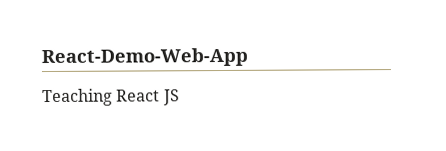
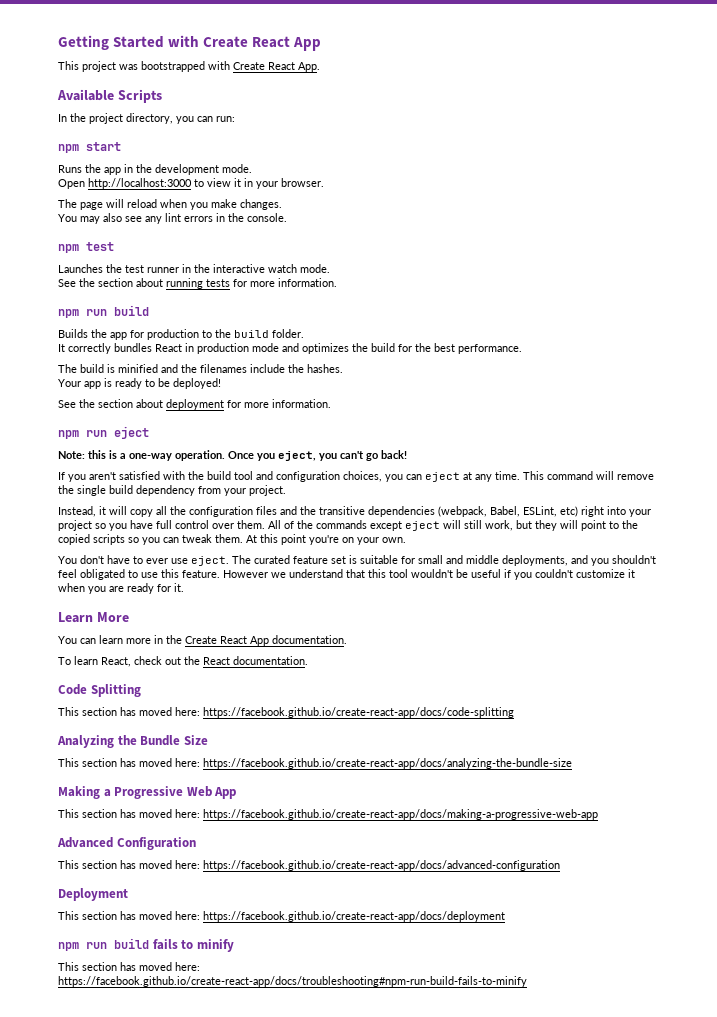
- React-Demo-Web-App
- Teaching React JS
+ Getting Started with Create React App
+ This project was bootstrapped with Create React App.
+ Available Scripts
+ In the project directory, you can run:
+ npm start
+ Runs the app in the development mode.
+ Open http://localhost:3000 to view it in your browser.
+ The page will reload when you make changes.
+ You may also see any lint errors in the console.
+ npm test
+ Launches the test runner in the interactive watch mode.
+ See the section about running tests for more information.
+ npm run build
+ Builds the app for production to the build folder.
+ It correctly bundles React in production mode and optimizes the build for the best performance.
+ The build is minified and the filenames include the hashes.
+ Your app is ready to be deployed!
+ See the section about deployment for more information.
+ npm run eject
+ Note: this is a one-way operation. Once you eject, you can't go back!
+ If you aren't satisfied with the build tool and configuration choices, you can eject at any time. This command will remove the single build dependency from your project.
+ Instead, it will copy all the configuration files and the transitive dependencies (webpack, Babel, ESLint, etc) right into your project so you have full control over them. All of the commands except eject will still work, but they will point to the copied scripts so you can tweak them. At this point you're on your own.
+ You don't have to ever use eject. The curated feature set is suitable for small and middle deployments, and you shouldn't feel obligated to use this feature. However we understand that this tool wouldn't be useful if you couldn't customize it when you are ready for it.
+ Learn More
+ You can learn more in the Create React App documentation.
+ To learn React, check out the React documentation.
+ Code Splitting
+ This section has moved here: https://facebook.github.io/create-react-app/docs/code-splitting
+ Analyzing the Bundle Size
+ This section has moved here: https://facebook.github.io/create-react-app/docs/analyzing-the-bundle-size
+ Making a Progressive Web App
+ This section has moved here: https://facebook.github.io/create-react-app/docs/making-a-progressive-web-app
+ Advanced Configuration
+ This section has moved here: https://facebook.github.io/create-react-app/docs/advanced-configuration
+ Deployment
+ This section has moved here: https://facebook.github.io/create-react-app/docs/deployment
+ npm run build fails to minify
+ This section has moved here: https://facebook.github.io/create-react-app/docs/troubleshooting#npm-run-build-fails-to-minify

